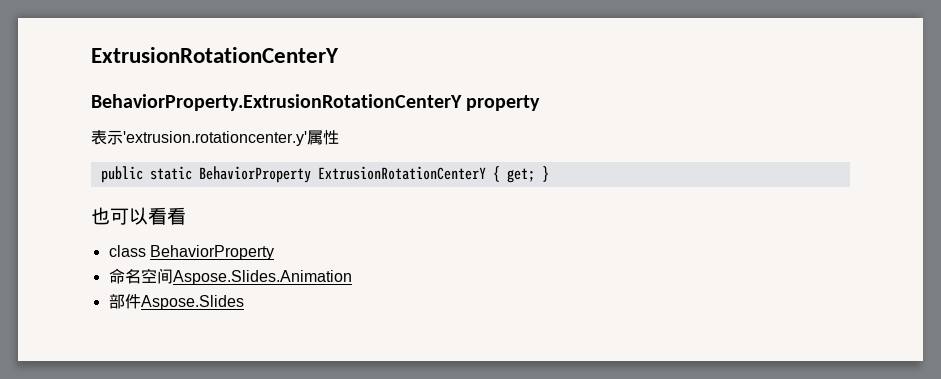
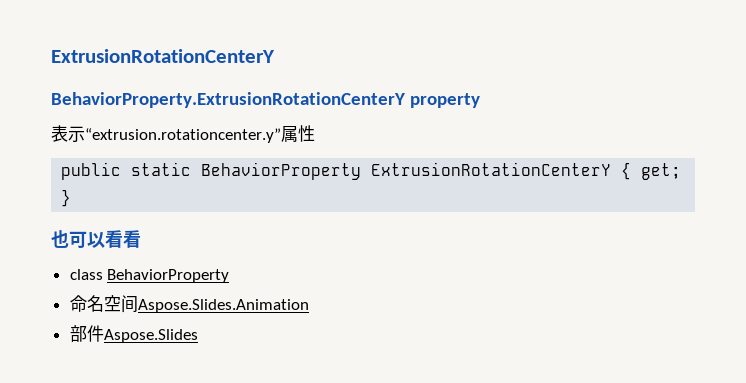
- 表示'extrusion.rotationcenter.y'属性
+ 表示“extrusion.rotationcenter.y”属性

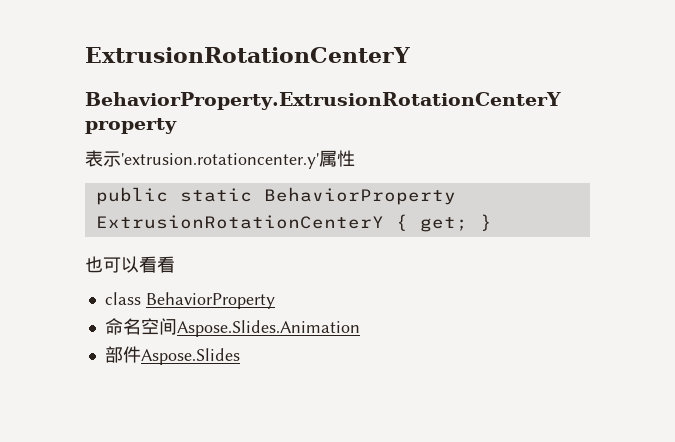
- 表示“extrusion.rotationcenter.y”属性
+ 表示'extrusion.rotationcenter.y'属性

